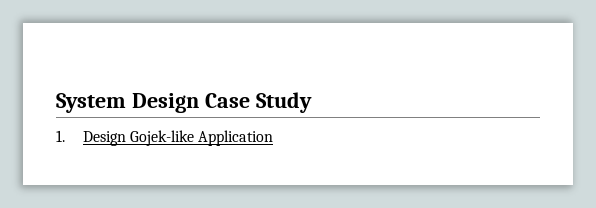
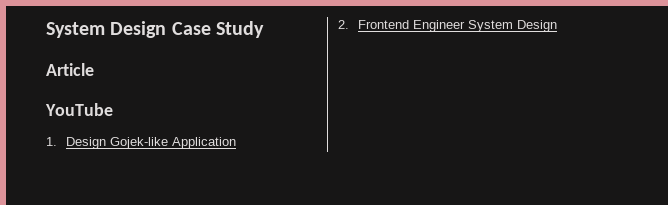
+ Article
+ YouTube
+ 2. Frontend Engineer System Design

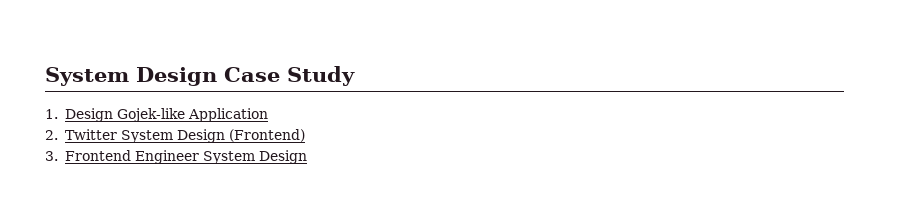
- Article
- YouTube
- 2. Frontend Engineer System Design
+ 2. Twitter System Design (Frontend)
+ 3. Frontend Engineer System Design

